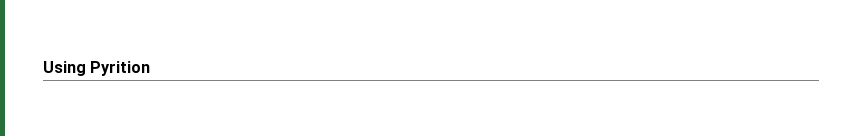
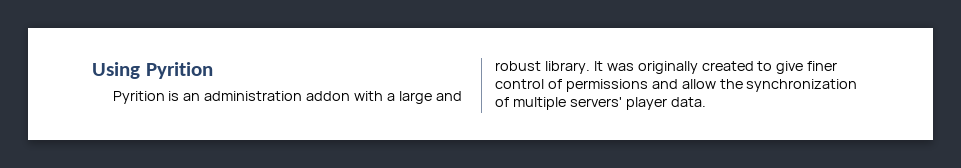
+ Pyrition is an administration addon with a large and robust library. It was originally created to give finer control of permissions and allow the synchronization of multiple servers' player data.

